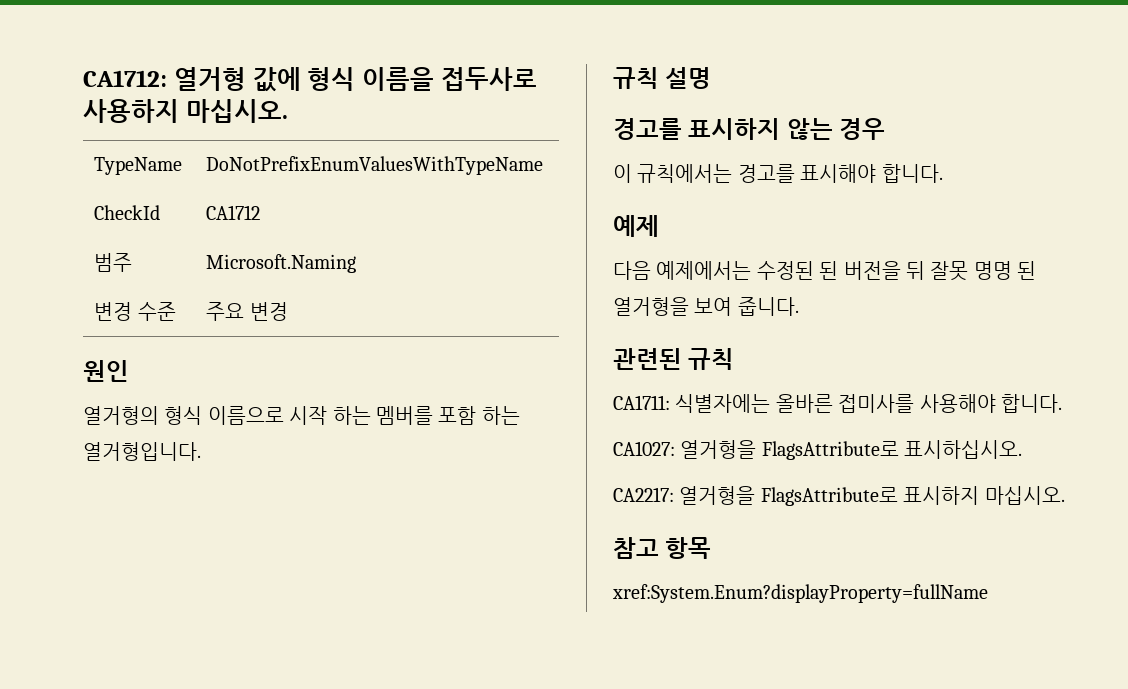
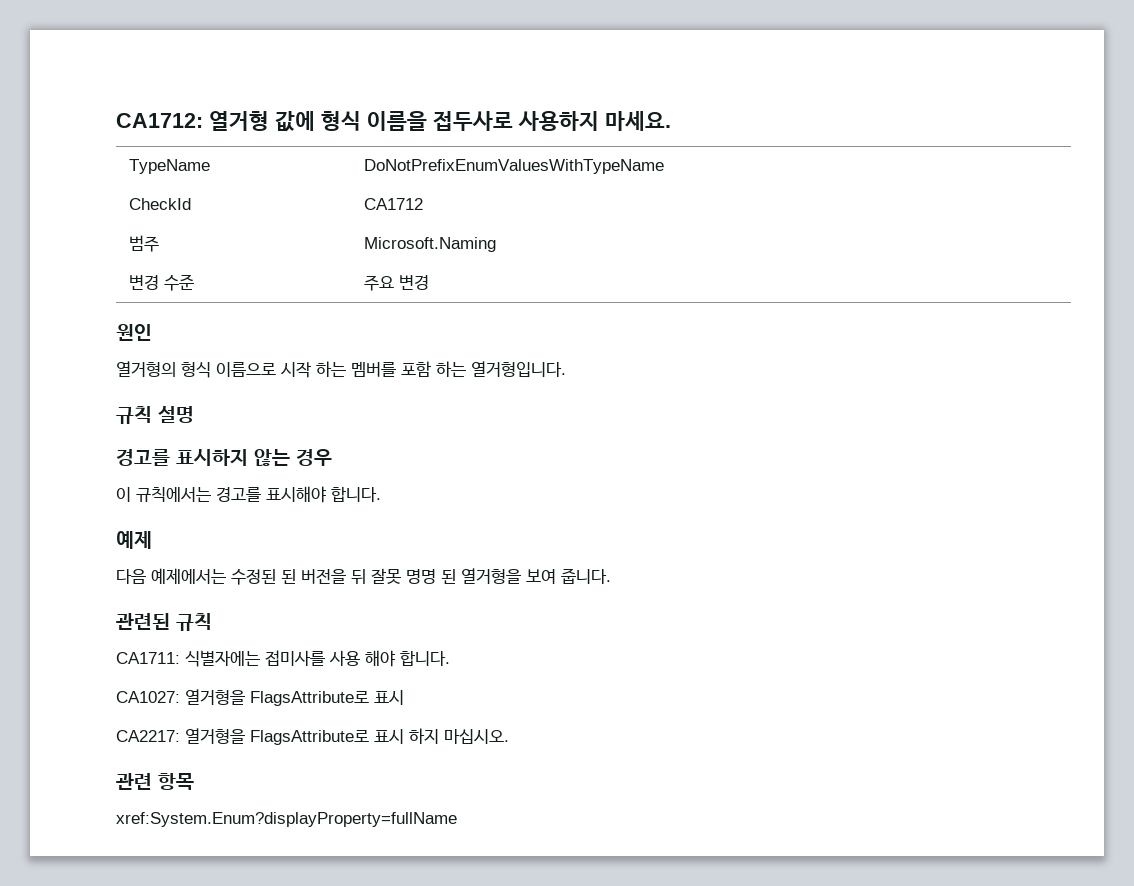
- CA1712: 열거형 값에 형식 이름을 접두사로 사용하지 마십시오.
+ CA1712: 열거형 값에 형식 이름을 접두사로 사용하지 마세요.
- CA1711: 식별자에는 올바른 접미사를 사용해야 합니다.
+ CA1711: 식별자에는 접미사를 사용 해야 합니다.
- CA1027: 열거형을 FlagsAttribute로 표시하십시오.
+ CA1027: 열거형을 FlagsAttribute로 표시
- CA2217: 열거형을 FlagsAttribute로 표시하지 마십시오.
- 참고 항목
+ CA2217: 열거형을 FlagsAttribute로 표시 하지 마십시오.
+ 관련 항목

